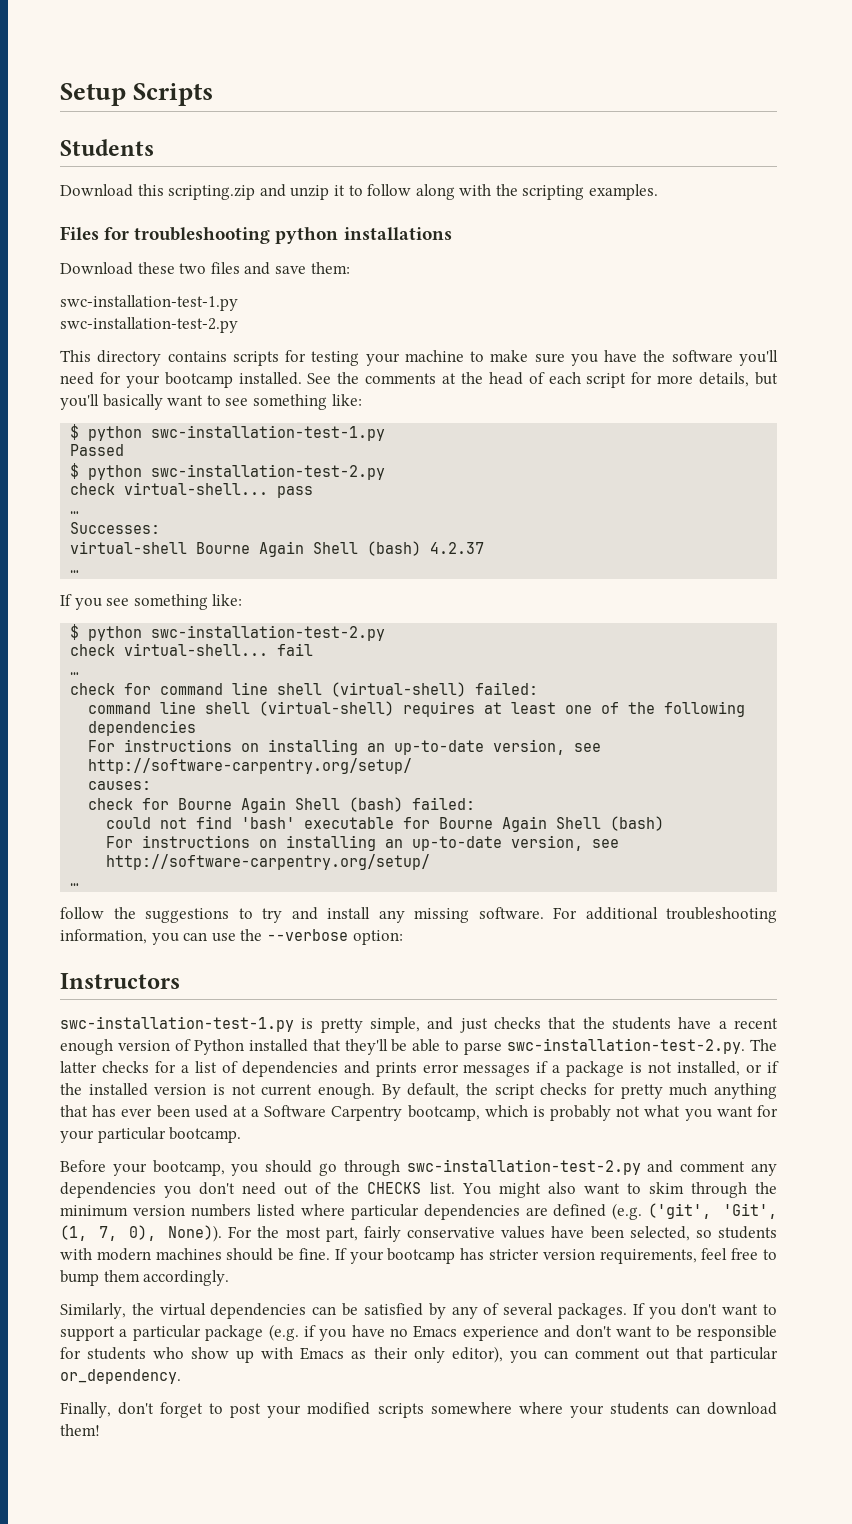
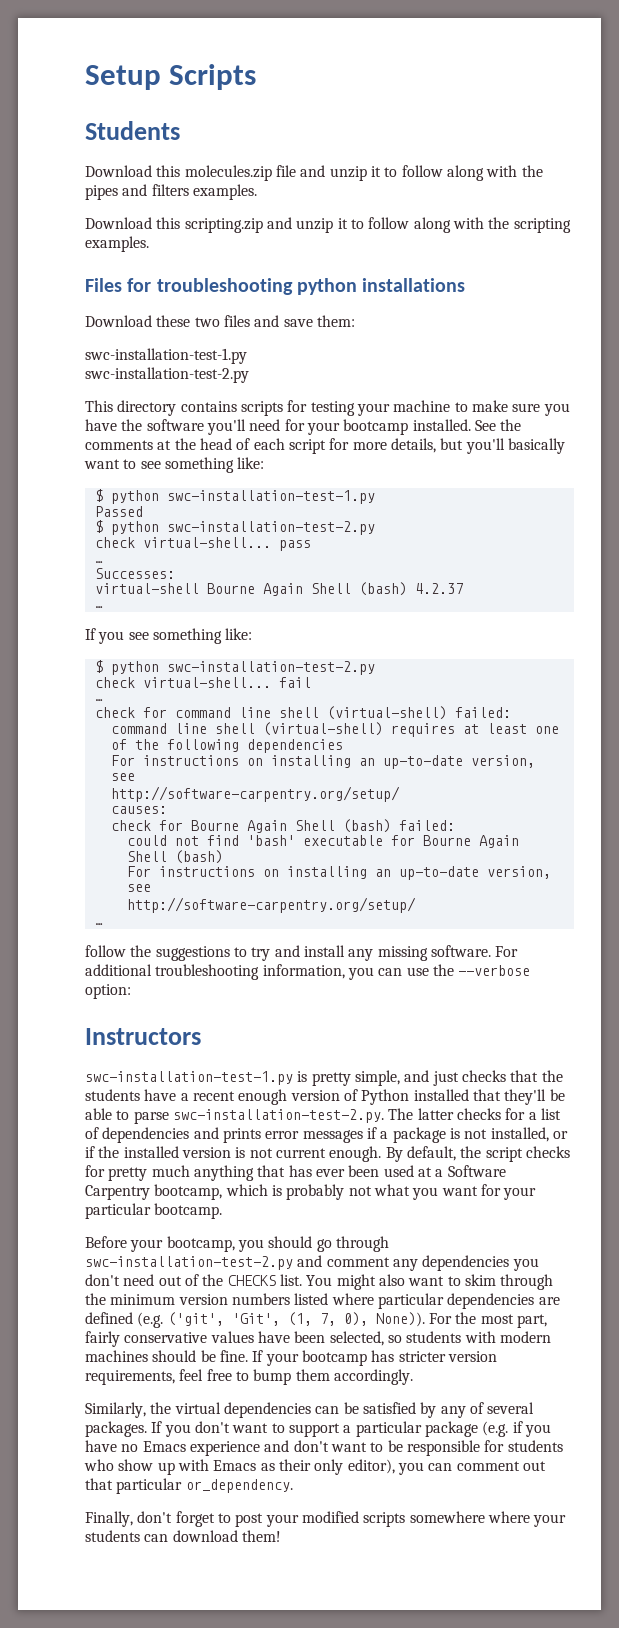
+ Download this molecules.zip file and unzip it to follow along with the pipes and filters examples.

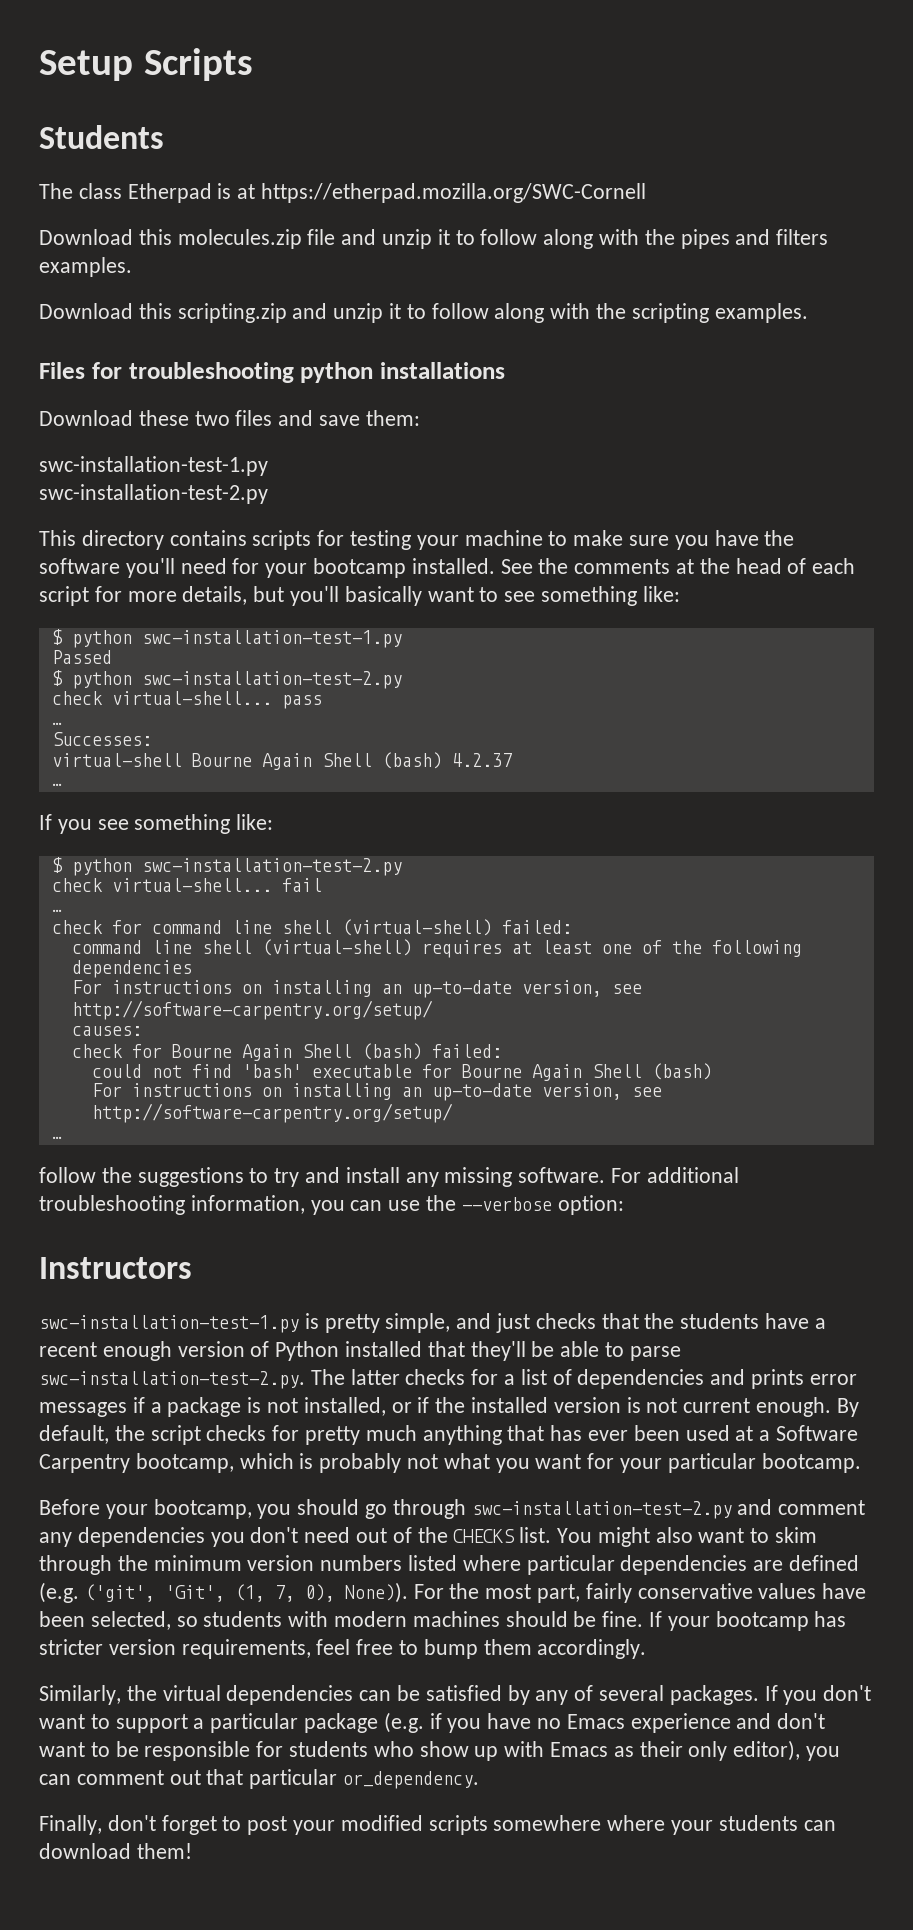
+ The class Etherpad is at https://etherpad.mozilla.org/SWC-Cornell

